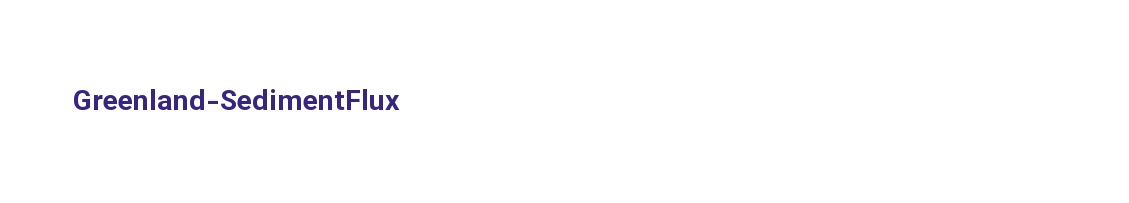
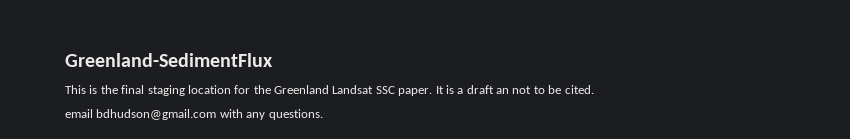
+ This is the final staging location for the Greenland Landsat SSC paper. It is a draft an not to be cited.
+ email bdhudson@gmail.com with any questions.

